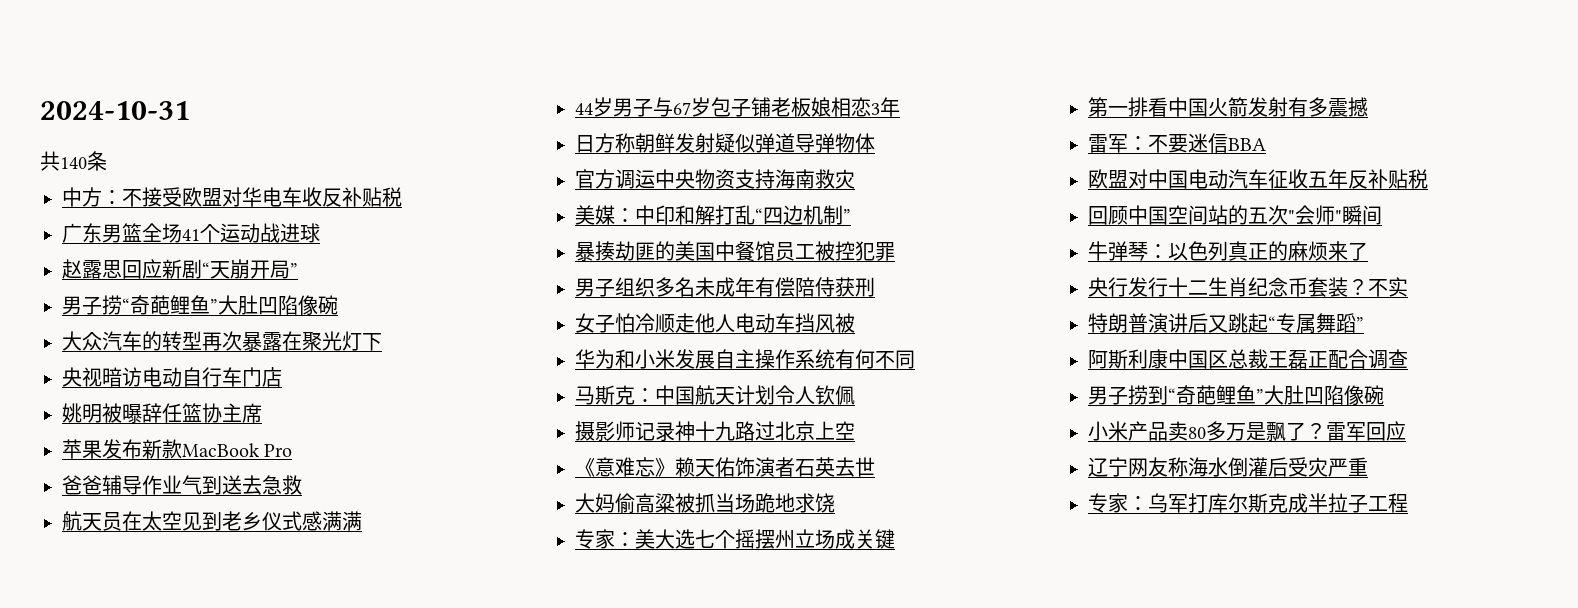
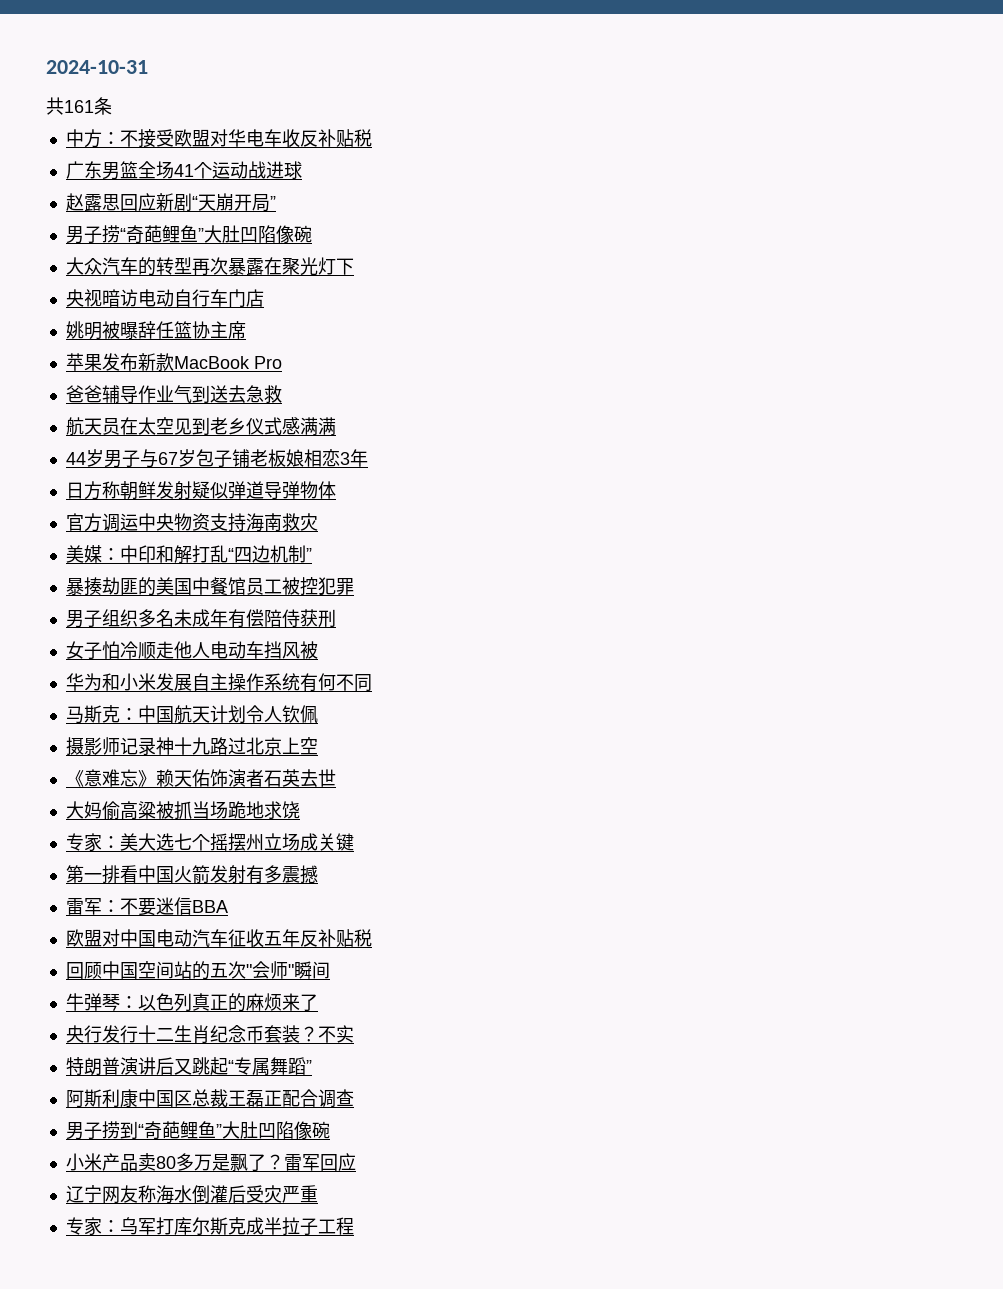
- 共140条
+ 共161条

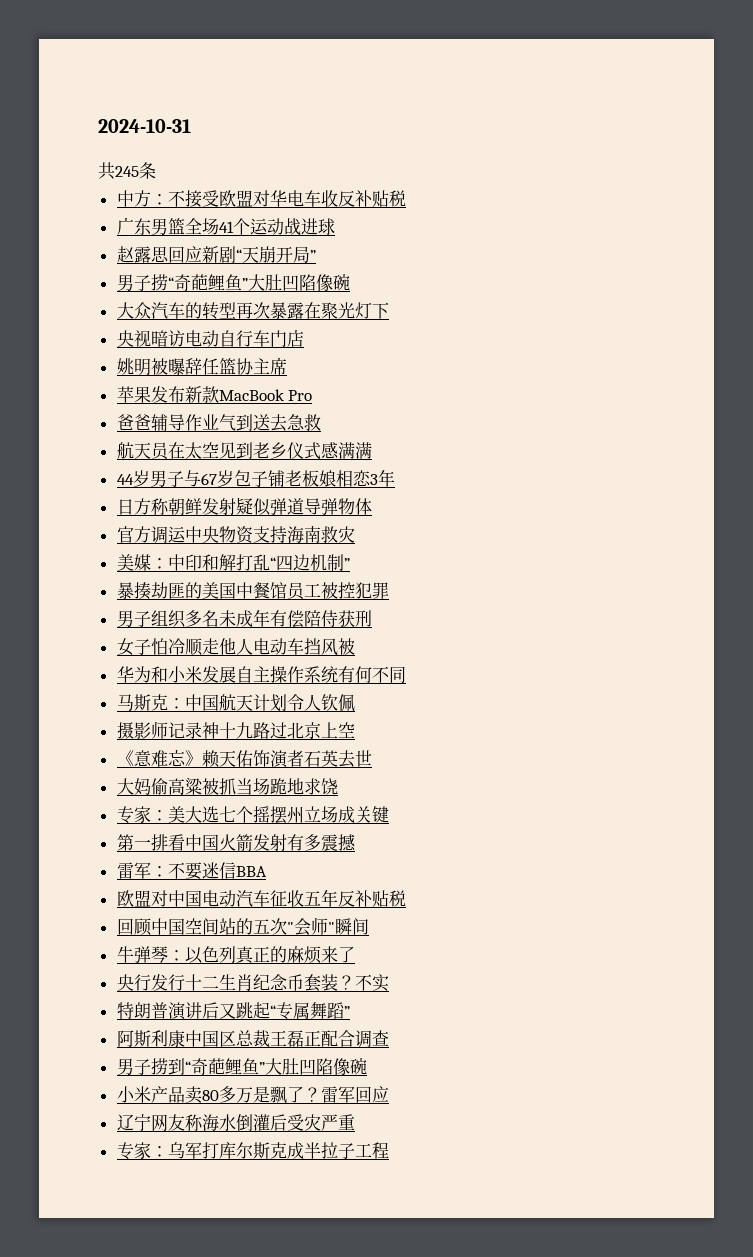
- 共161条
+ 共245条

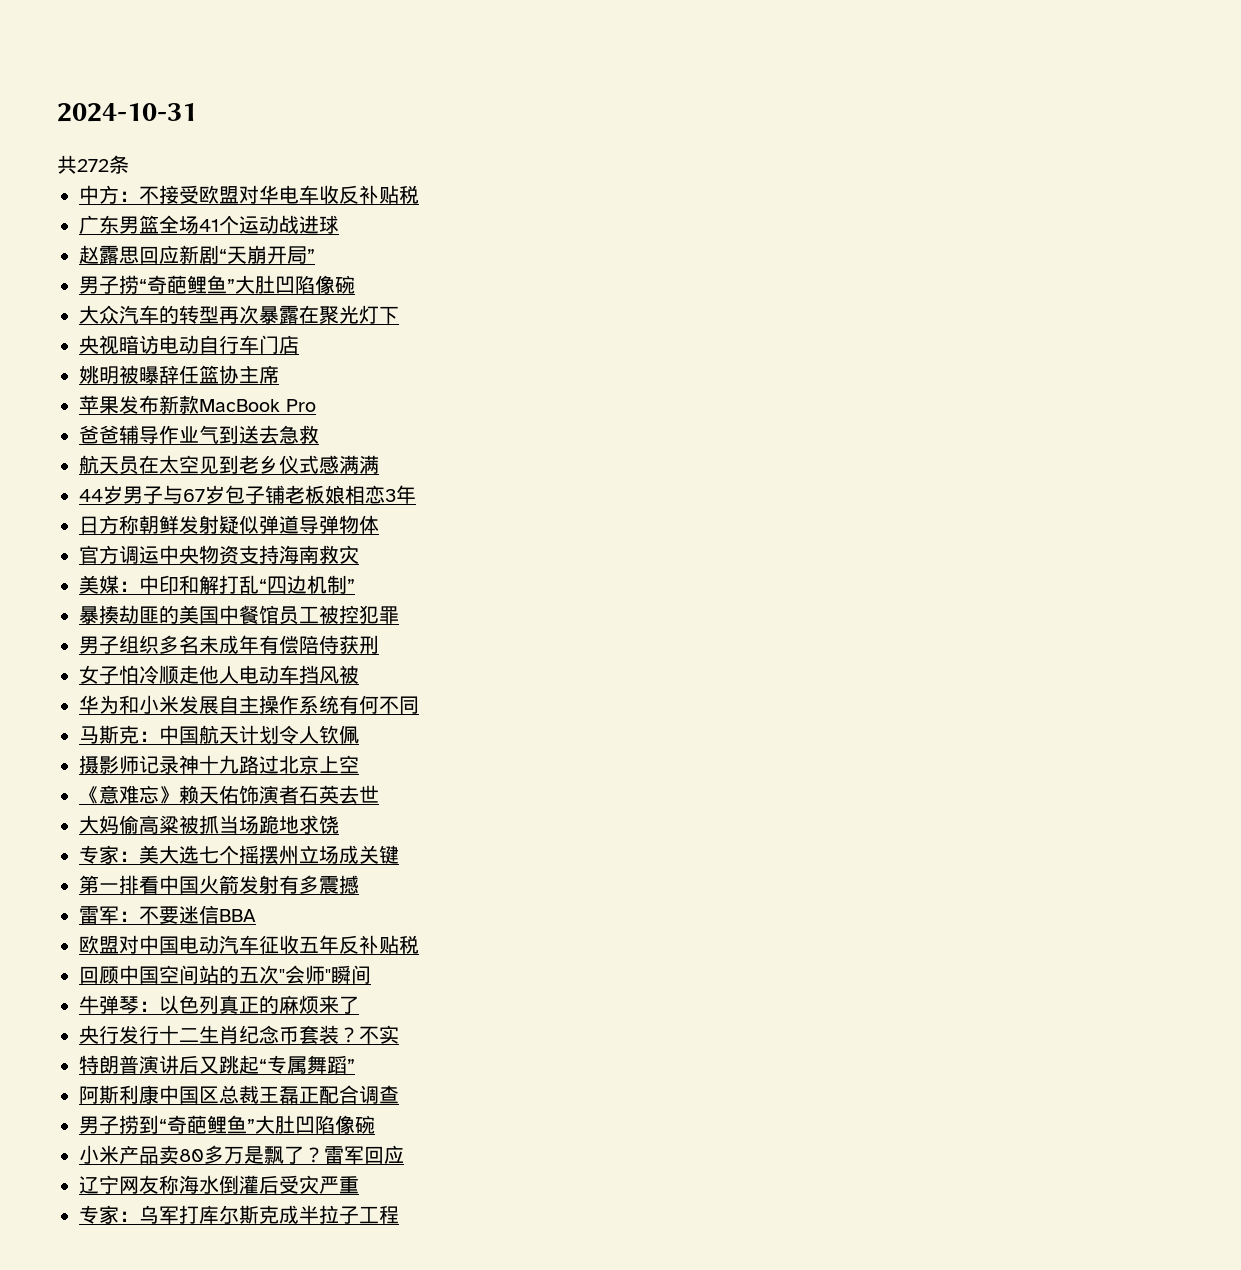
- 共245条
+ 共272条

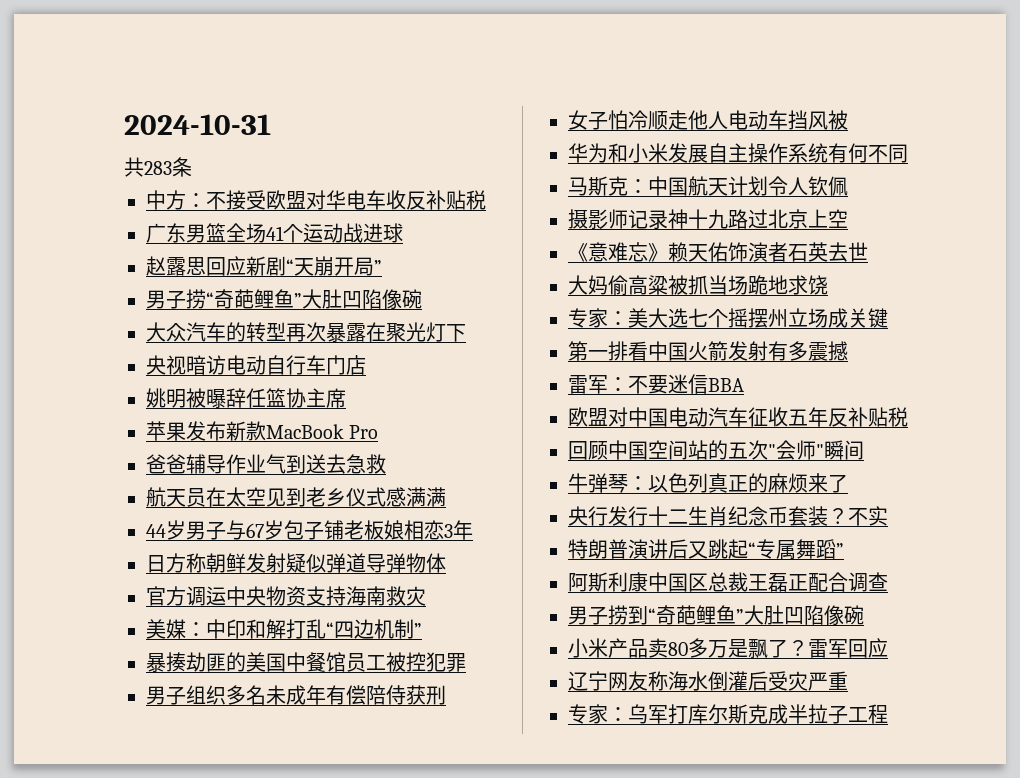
- 共272条
+ 共283条

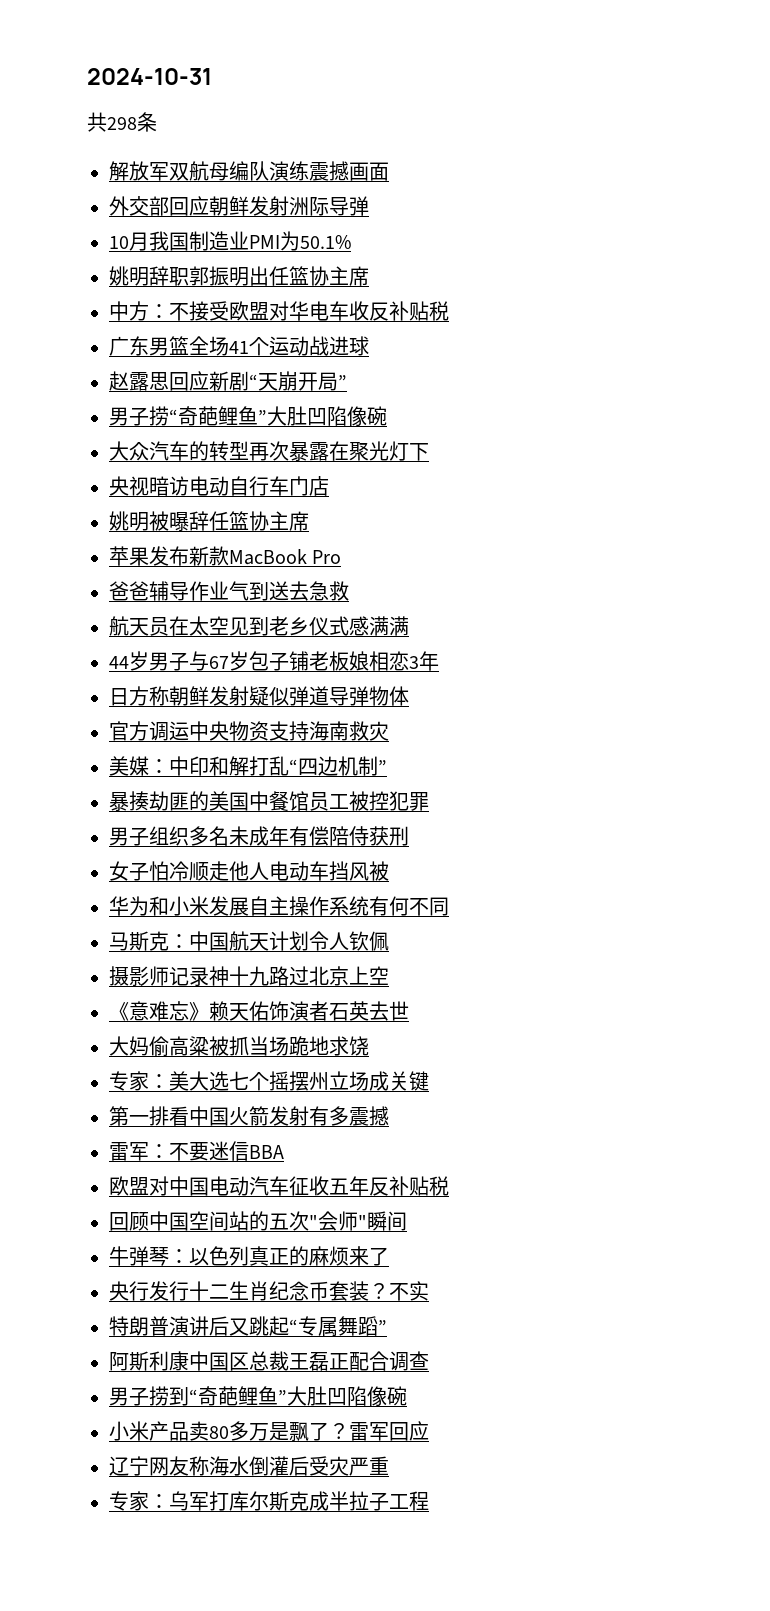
- 共283条
+ 共298条
+ 解放军双航母编队演练震撼画面
+ 外交部回应朝鲜发射洲际导弹
+ 10月我国制造业PMI为50.1%
+ 姚明辞职郭振明出任篮协主席

